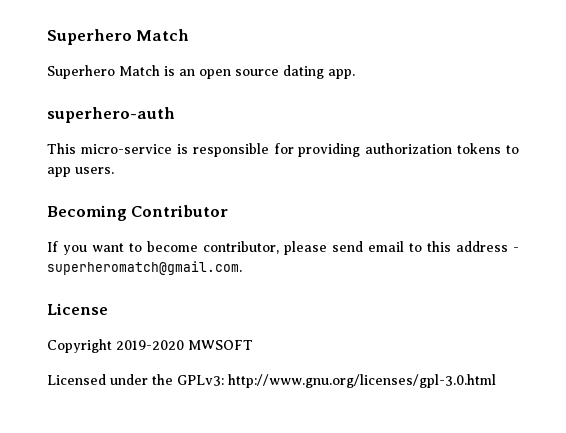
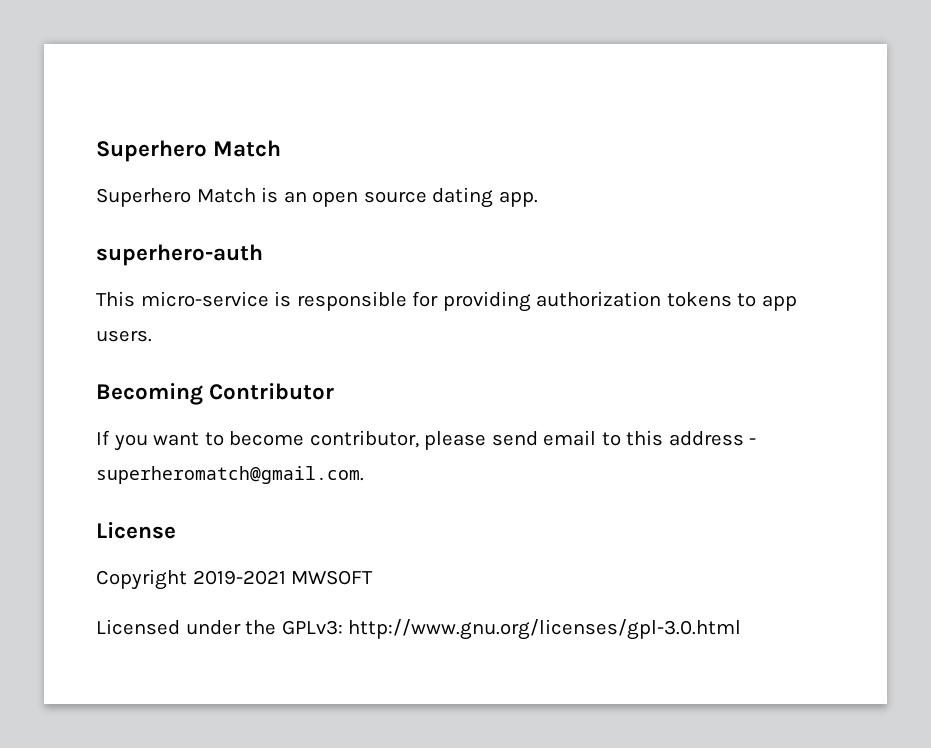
- Copyright 2019-2020 MWSOFT
+ Copyright 2019-2021 MWSOFT

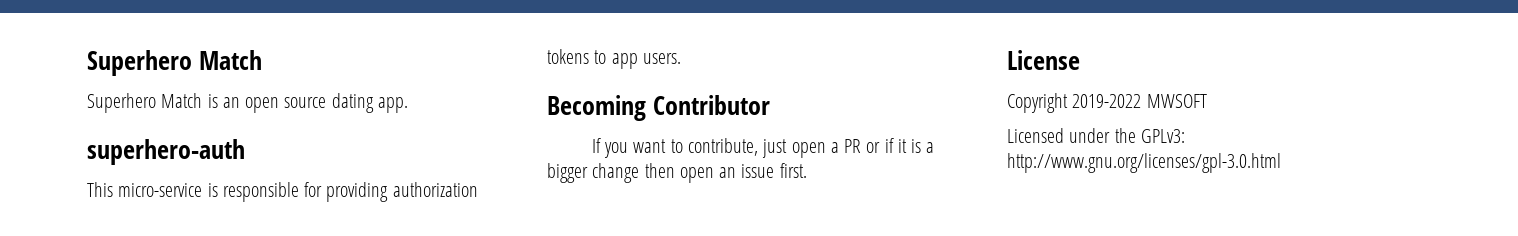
- If you want to become contributor, please send email to this address - superheromatch@gmail.com.
+ If you want to contribute, just open a PR or if it is a bigger change then open an issue first.
- Copyright 2019-2021 MWSOFT
+ Copyright 2019-2022 MWSOFT

